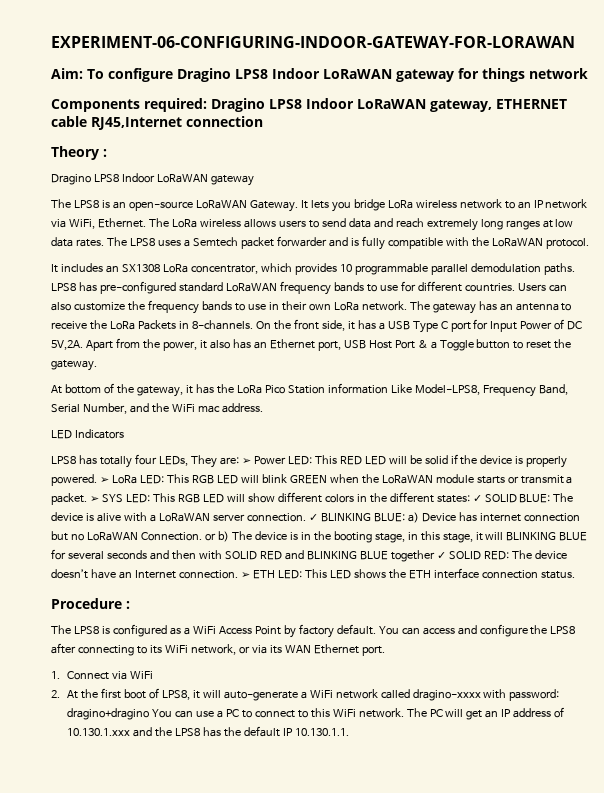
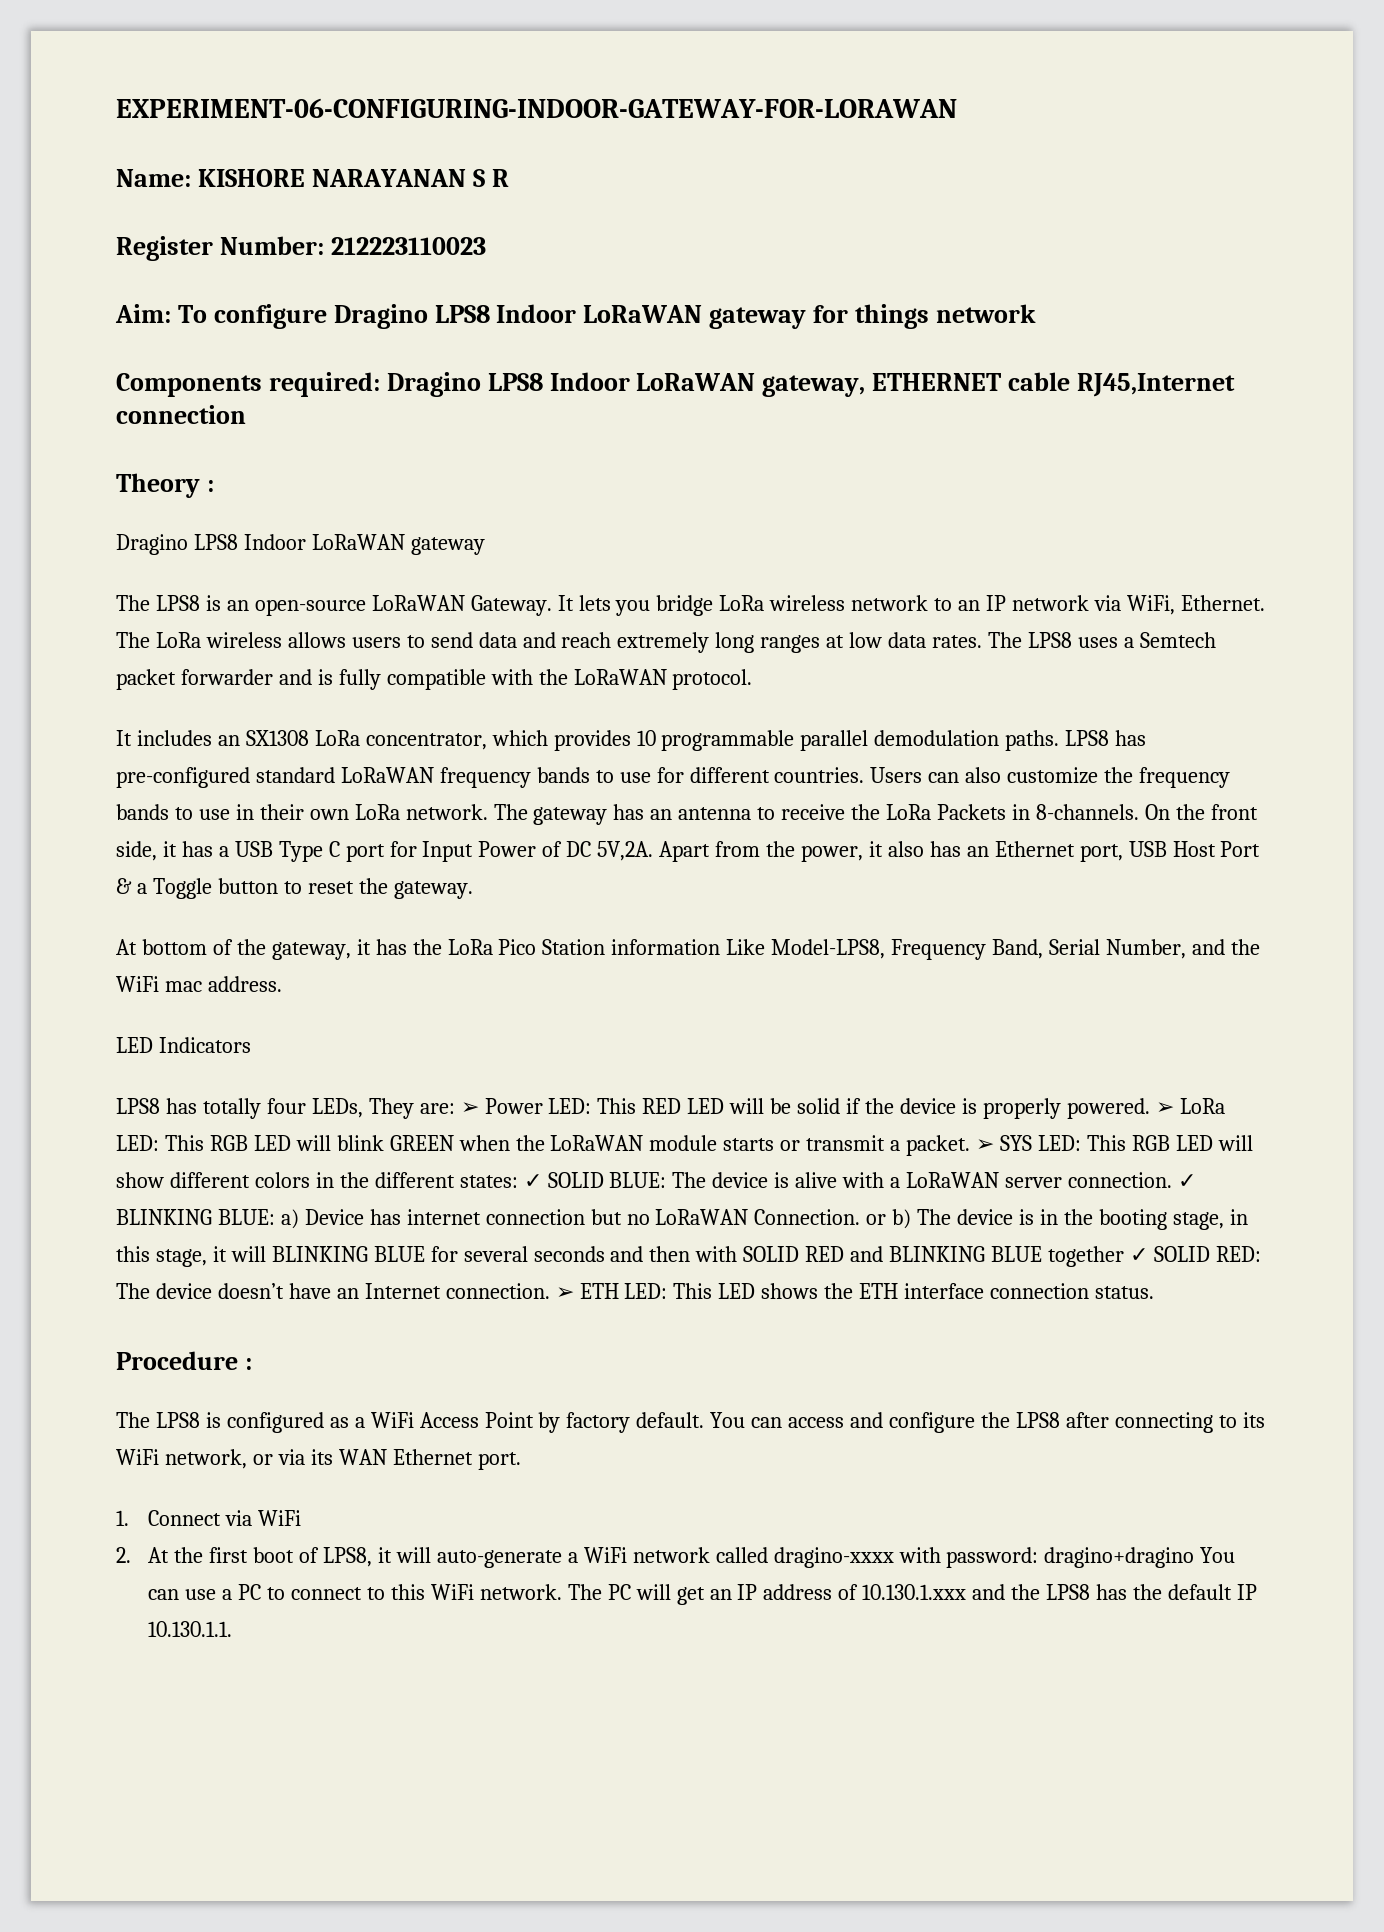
+ Name: KISHORE NARAYANAN S R
+ Register Number: 212223110023

